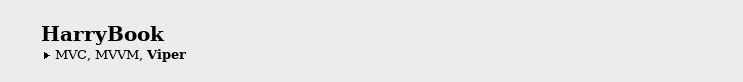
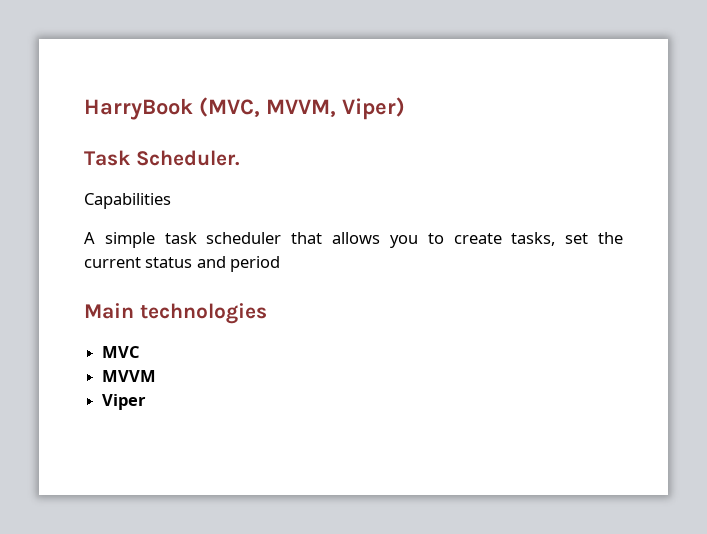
- HarryBook
- MVC, MVVM, Viper
+ HarryBook (MVC, MVVM, Viper)
+ Task Scheduler.
+ Capabilities
+ A simple task scheduler that allows you to create tasks, set the current status and period
+ Main technologies
+ MVC
+ MVVM
+ Viper

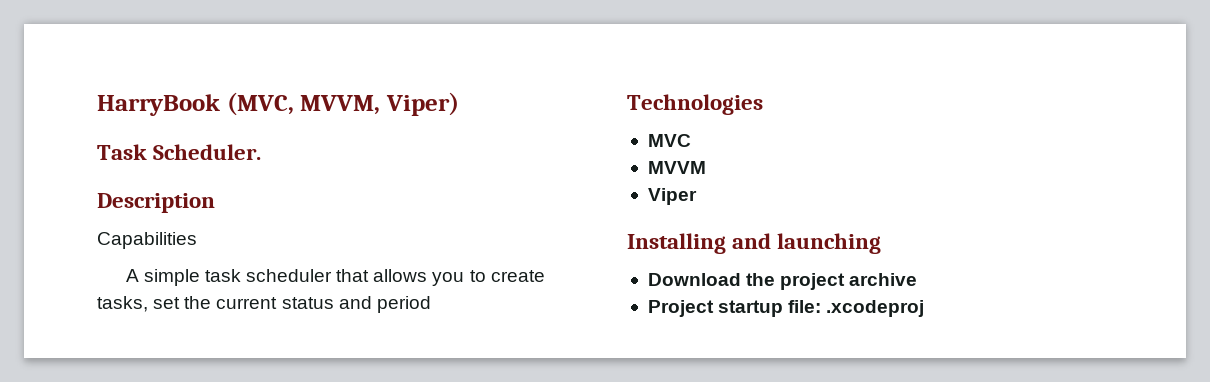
+ Description
- Main technologies
+ Technologies
+ Installing and launching
+ Download the project archive
+ Project startup file: .xcodeproj

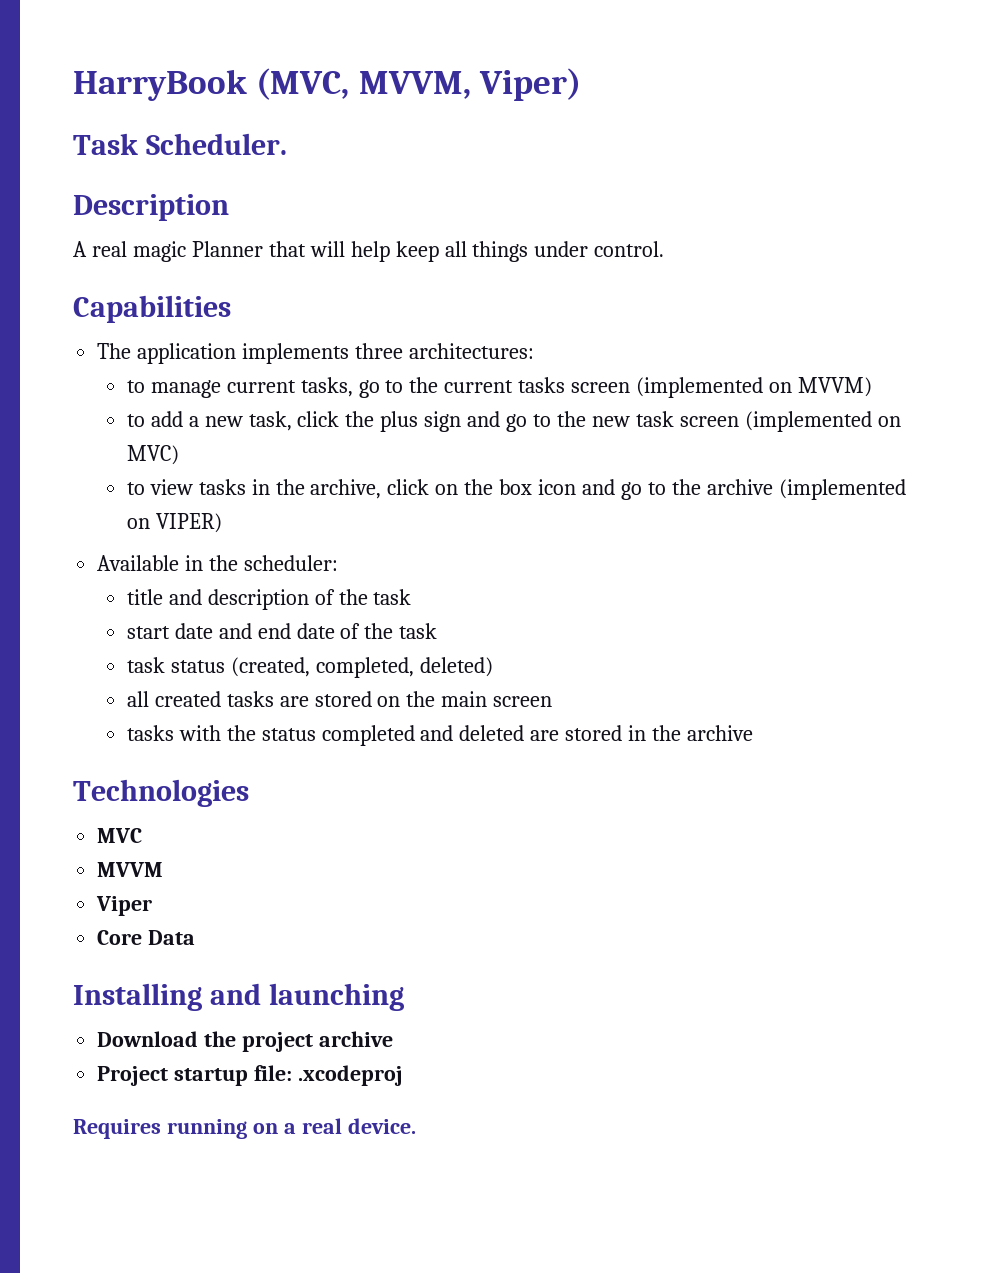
+ A real magic Planner that will help keep all things under control.
  Capabilities
- A simple task scheduler that allows you to create tasks, set the current status and period
+ The application implements three architectures:
+ to manage current tasks, go to the current tasks screen (implemented on MVVM)
+ to add a new task, click the plus sign and go to the new task screen (implemented on MVC)
+ to view tasks in the archive, click on the box icon and go to the archive (implemented on VIPER)
+ Available in the scheduler:
+ title and description of the task
+ start date and end date of the task
+ task status (created, completed, deleted)
+ all created tasks are stored on the main screen
+ tasks with the status completed and deleted are stored in the archive
+ Core Data
+ Requires running on a real device.

